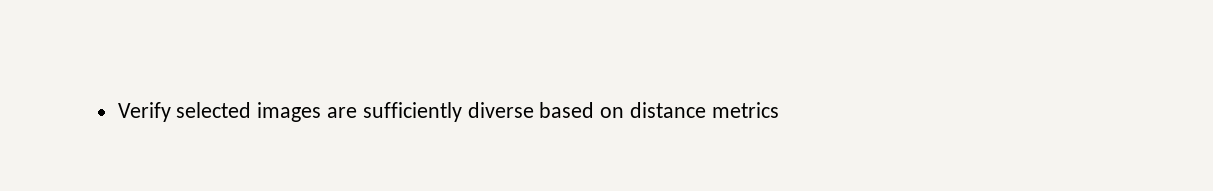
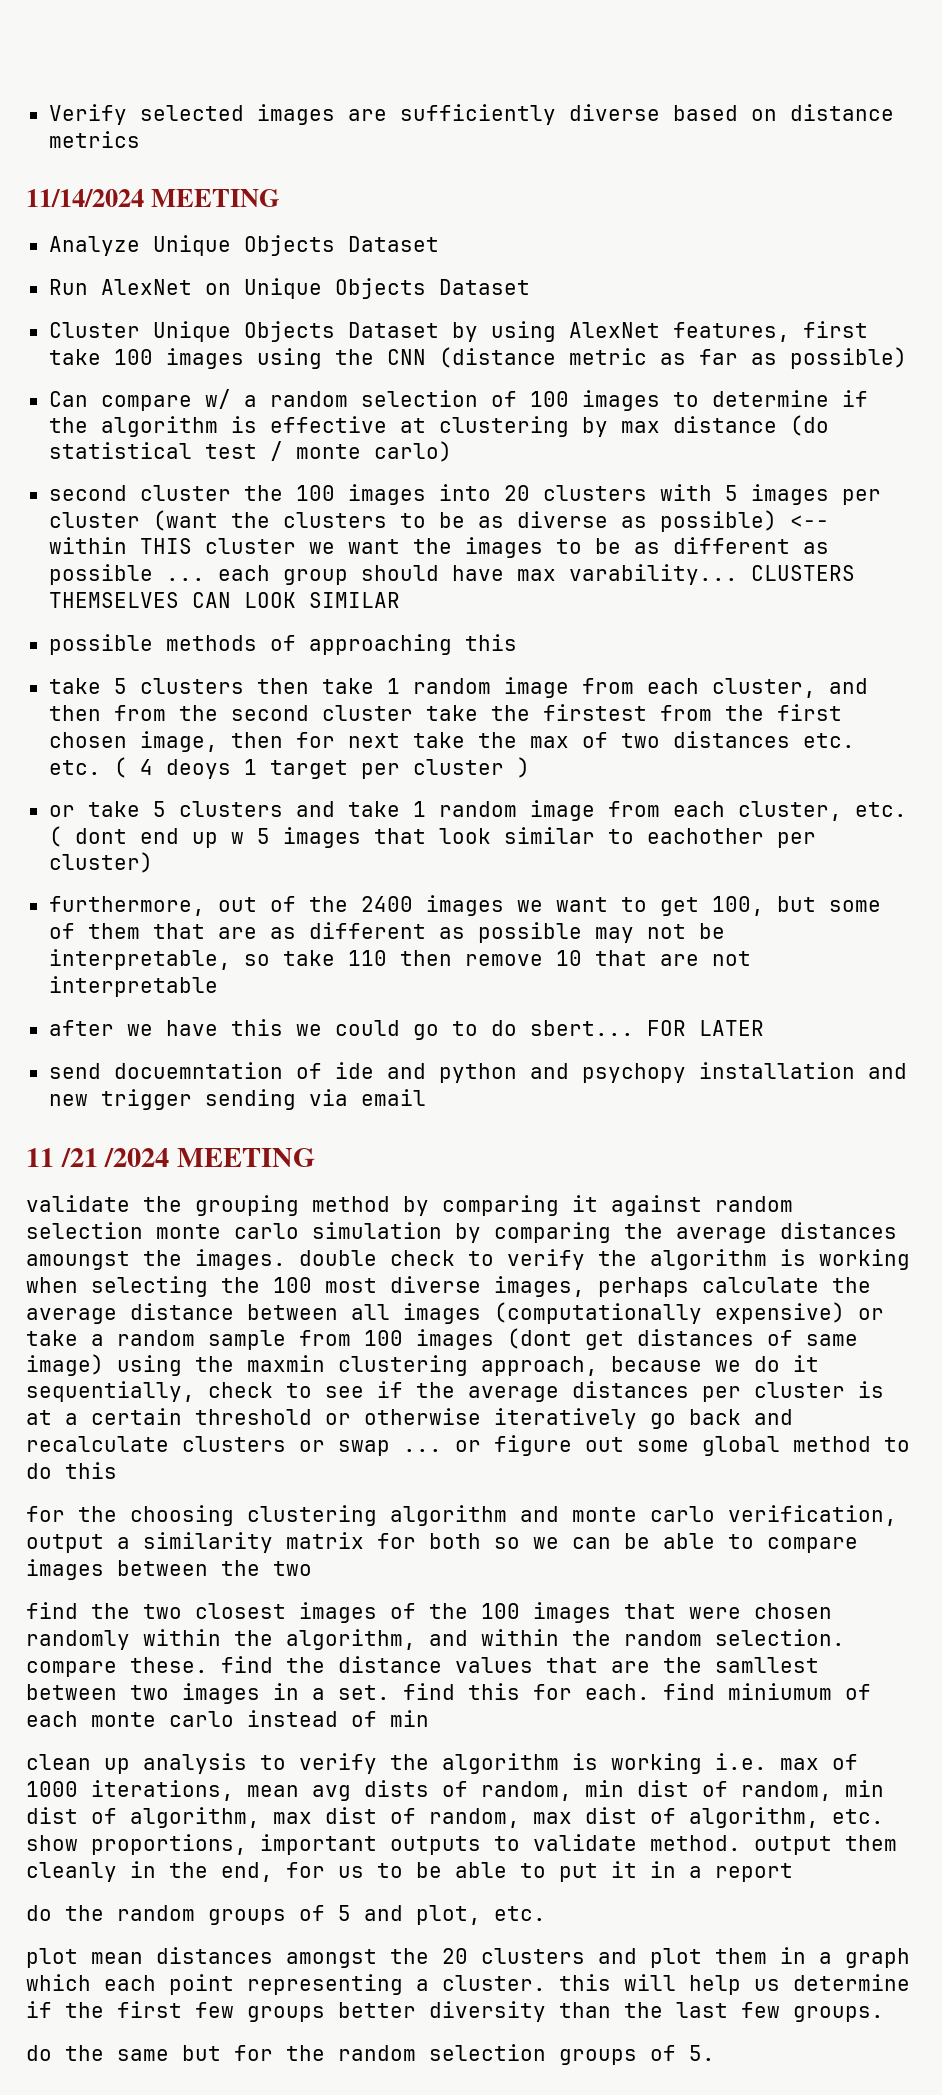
+ 11/14/2024 MEETING
+ Analyze Unique Objects Dataset
+ Run AlexNet on Unique Objects Dataset
+ Cluster Unique Objects Dataset by using AlexNet features, first take 100 images using the CNN (distance metric as far as possible)
+ Can compare w/ a random selection of 100 images to determine if the algorithm is effective at clustering by max distance (do statistical test / monte carlo)
+ second cluster the 100 images into 20 clusters with 5 images per cluster (want the clusters to be as diverse as possible) <-- within THIS cluster we want the images to be as different as possible ... each group should have max varability... CLUSTERS THEMSELVES CAN LOOK SIMILAR
+ possible methods of approaching this
+ take 5 clusters then take 1 random image from each cluster, and then from the second cluster take the firstest from the first chosen image, then for next take the max of two distances etc. etc. ( 4 deoys 1 target per cluster )
+ or take 5 clusters and take 1 random image from each cluster, etc. ( dont end up w 5 images that look similar to eachother per cluster)
+ furthermore, out of the 2400 images we want to get 100, but some of them that are as different as possible may not be interpretable, so take 110 then remove 10 that are not interpretable
+ after we have this we could go to do sbert... FOR LATER
+ send docuemntation of ide and python and psychopy installation and new trigger sending via email
+ 11 /21 /2024 MEETING
+ validate the grouping method by comparing it against random selection monte carlo simulation by comparing the average distances amoungst the images. double check to verify the algorithm is working when selecting the 100 most diverse images, perhaps calculate the average distance between all images (computationally expensive) or take a random sample from 100 images (dont get distances of same image) using the maxmin clustering approach, because we do it sequentially, check to see if the average distances per cluster is at a certain threshold or otherwise iteratively go back and recalculate clusters or swap ... or figure out some global method to do this
+ for the choosing clustering algorithm and monte carlo verification, output a similarity matrix for both so we can be able to compare images between the two
+ find the two closest images of the 100 images that were chosen randomly within the algorithm, and within the random selection. compare these. find the distance values that are the samllest between two images in a set. find this for each. find miniumum of each monte carlo instead of min
+ clean up analysis to verify the algorithm is working i.e. max of 1000 iterations, mean avg dists of random, min dist of random, min dist of algorithm, max dist of random, max dist of algorithm, etc. show proportions, important outputs to validate method. output them cleanly in the end, for us to be able to put it in a report
+ do the random groups of 5 and plot, etc.
+ plot mean distances amongst the 20 clusters and plot them in a graph which each point representing a cluster. this will help us determine if the first few groups better diversity than the last few groups.
+ do the same but for the random selection groups of 5.

